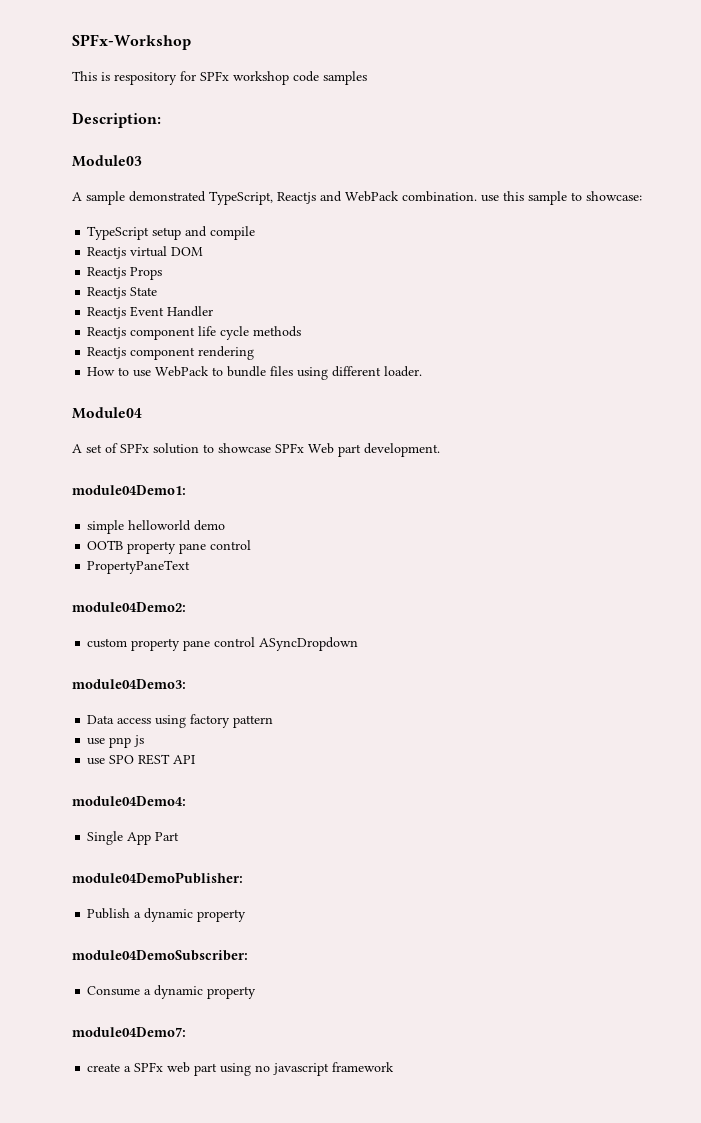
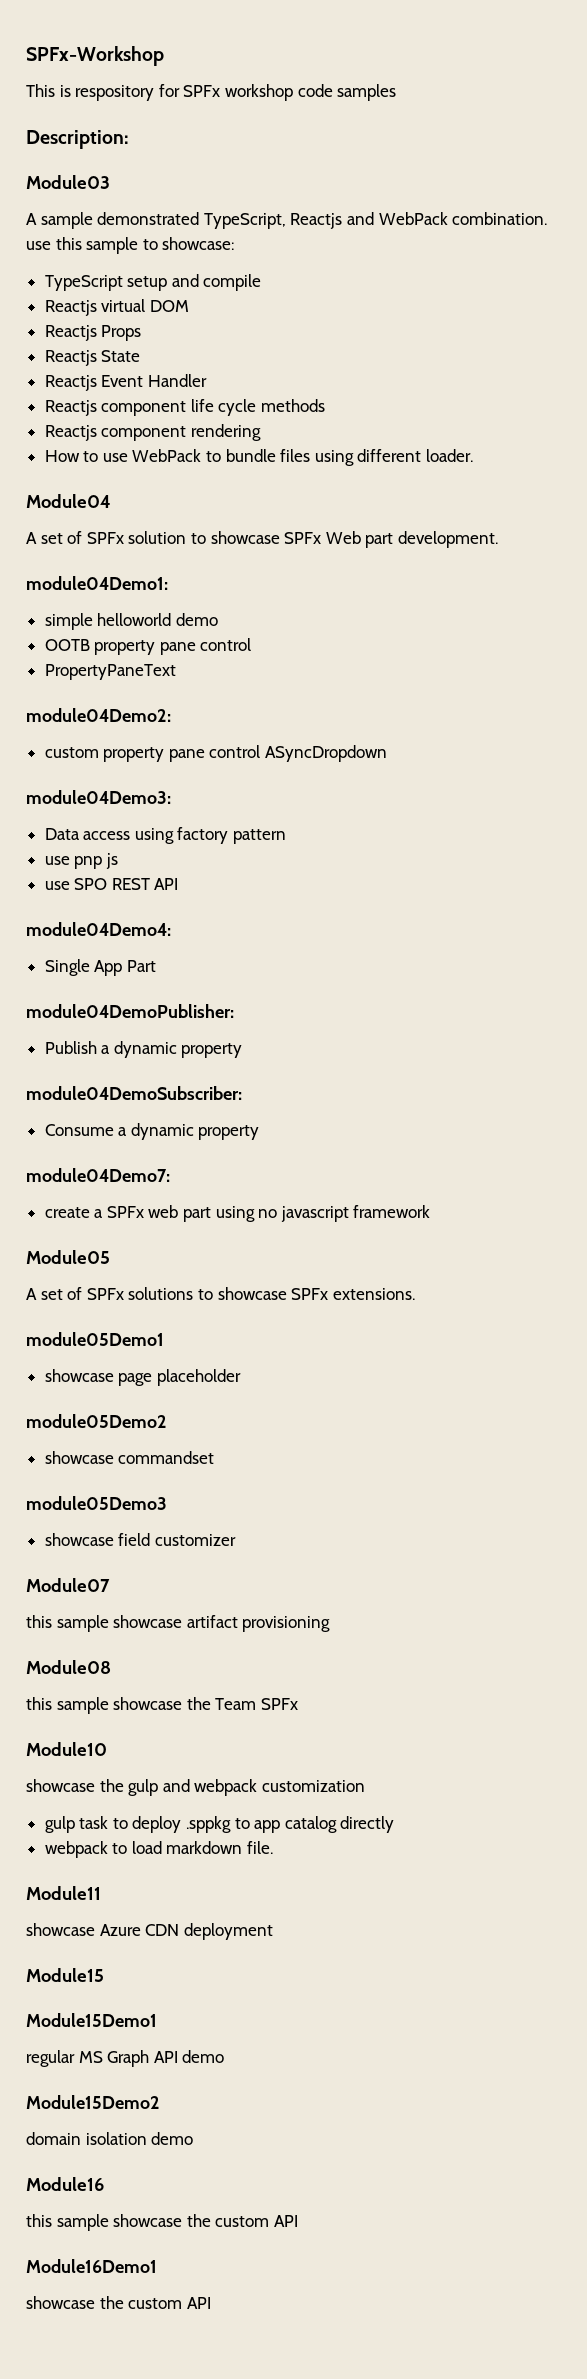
+ Module05
+ A set of SPFx solutions to showcase SPFx extensions.
+ module05Demo1
+ showcase page placeholder
+ module05Demo2
+ showcase commandset
+ module05Demo3
+ showcase field customizer
+ Module07
+ this sample showcase artifact provisioning
+ Module08
+ this sample showcase the Team SPFx
+ Module10
+ showcase the gulp and webpack customization
+ gulp task to deploy .sppkg to app catalog directly
+ webpack to load markdown file.
+ Module11
+ showcase Azure CDN deployment
+ Module15
+ Module15Demo1
+ regular MS Graph API demo
+ Module15Demo2
+ domain isolation demo
+ Module16
+ this sample showcase the custom API
+ Module16Demo1
+ showcase the custom API

